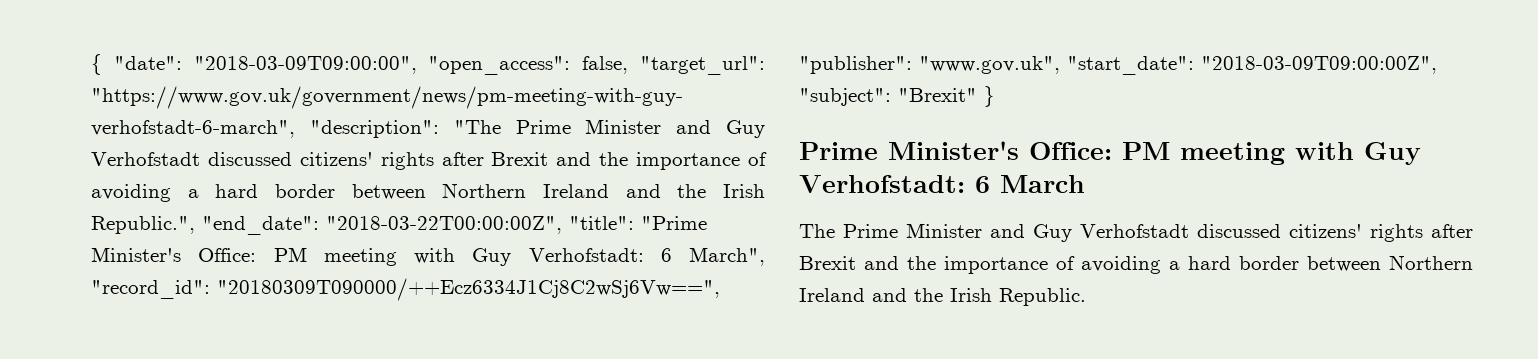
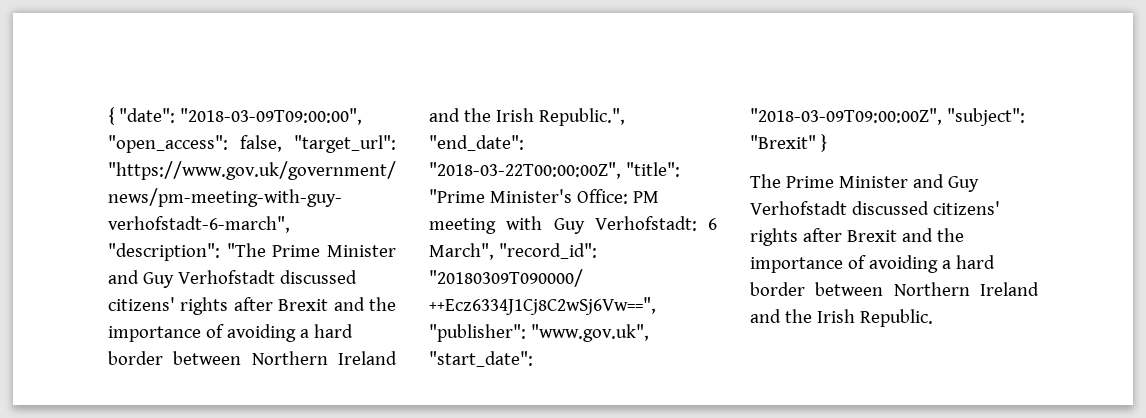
- Prime Minister's Office: PM meeting with Guy Verhofstadt: 6 March

